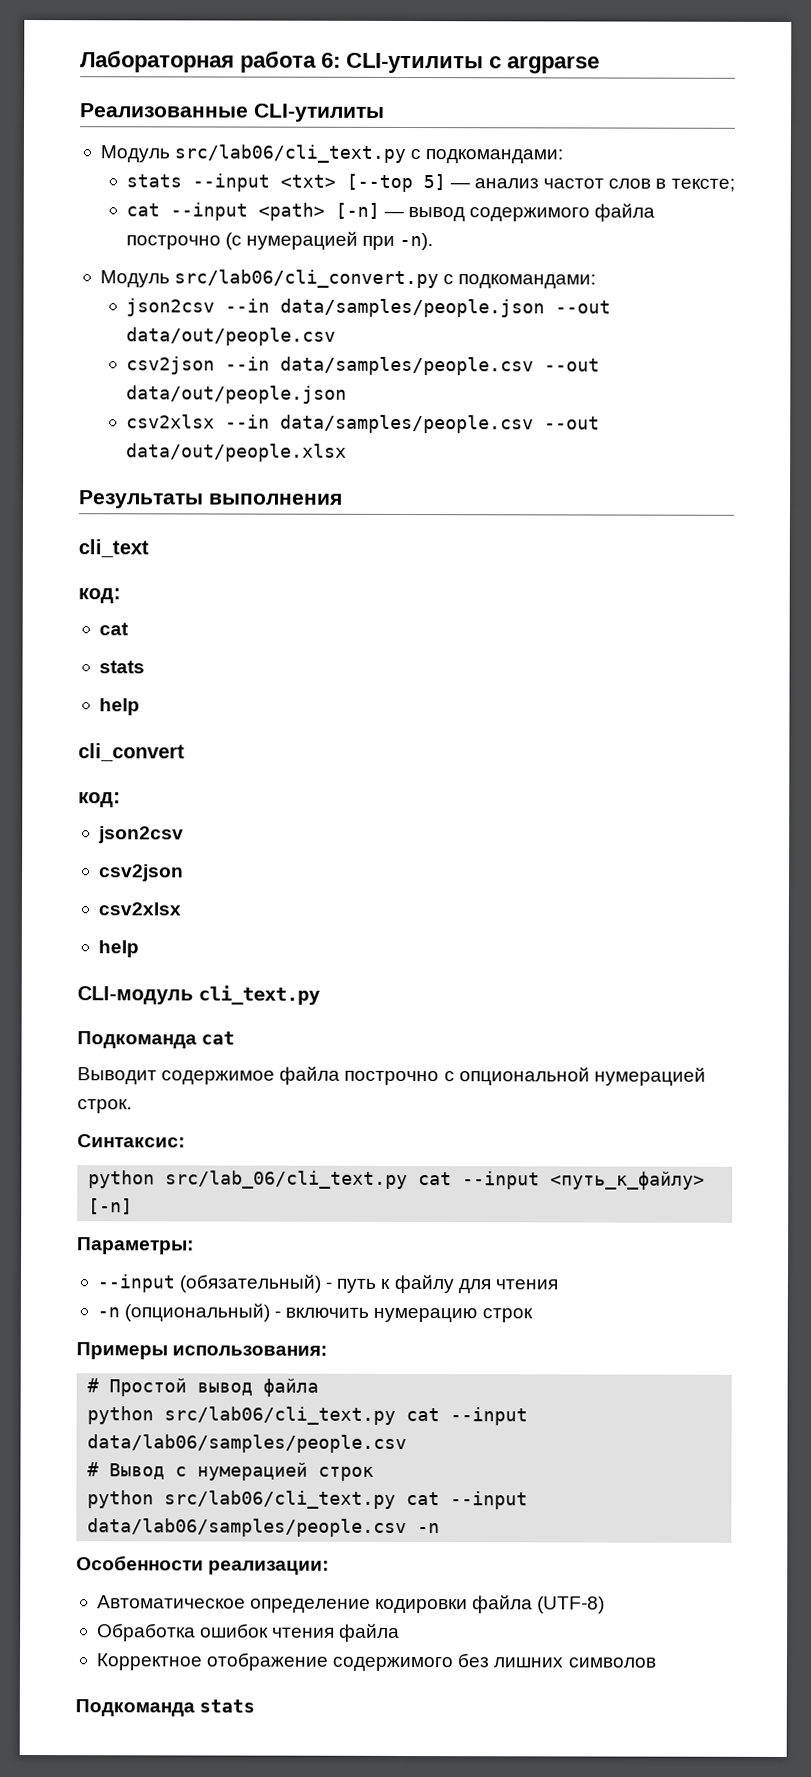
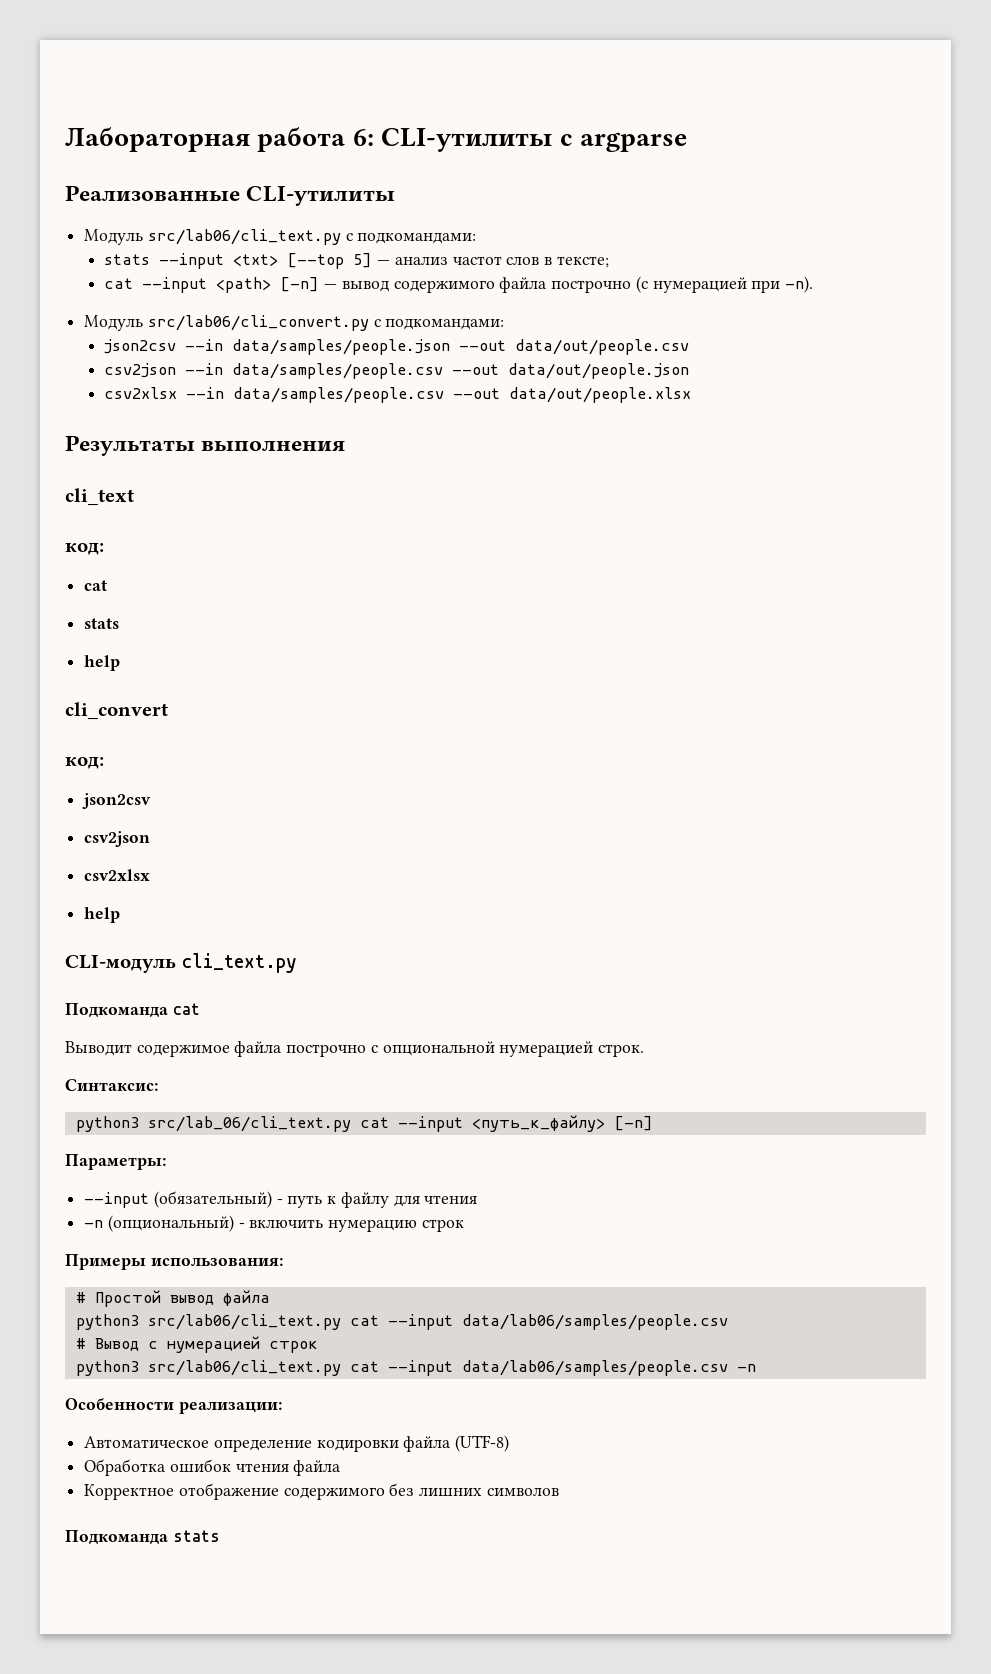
- python src/lab_06/cli_text.py cat --input <путь_к_файлу> [-n]
+ python3 src/lab_06/cli_text.py cat --input <путь_к_файлу> [-n]
  # Простой вывод файла
- python src/lab06/cli_text.py cat --input data/lab06/samples/people.csv
+ python3 src/lab06/cli_text.py cat --input data/lab06/samples/people.csv
- python src/lab06/cli_text.py cat --input data/lab06/samples/people.csv -n
+ python3 src/lab06/cli_text.py cat --input data/lab06/samples/people.csv -n

